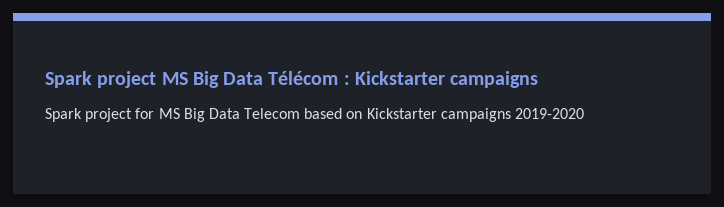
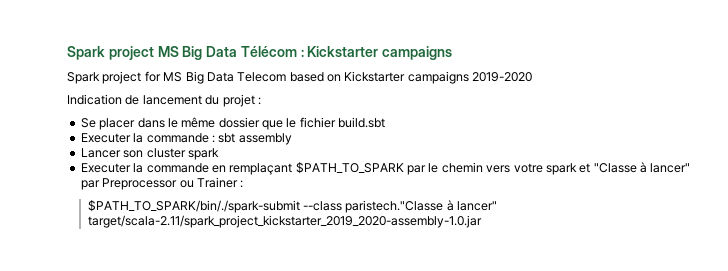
+ Indication de lancement du projet :
+ Se placer dans le même dossier que le fichier build.sbt
+ Executer la commande : sbt assembly
+ Lancer son cluster spark
+ Executer la commande en remplaçant $PATH_TO_SPARK par le chemin vers votre spark et "Classe à lancer" par Preprocessor ou Trainer :
+ $PATH_TO_SPARK/bin/./spark-submit --class paristech."Classe à lancer" target/scala-2.11/spark_project_kickstarter_2019_2020-assembly-1.0.jar

